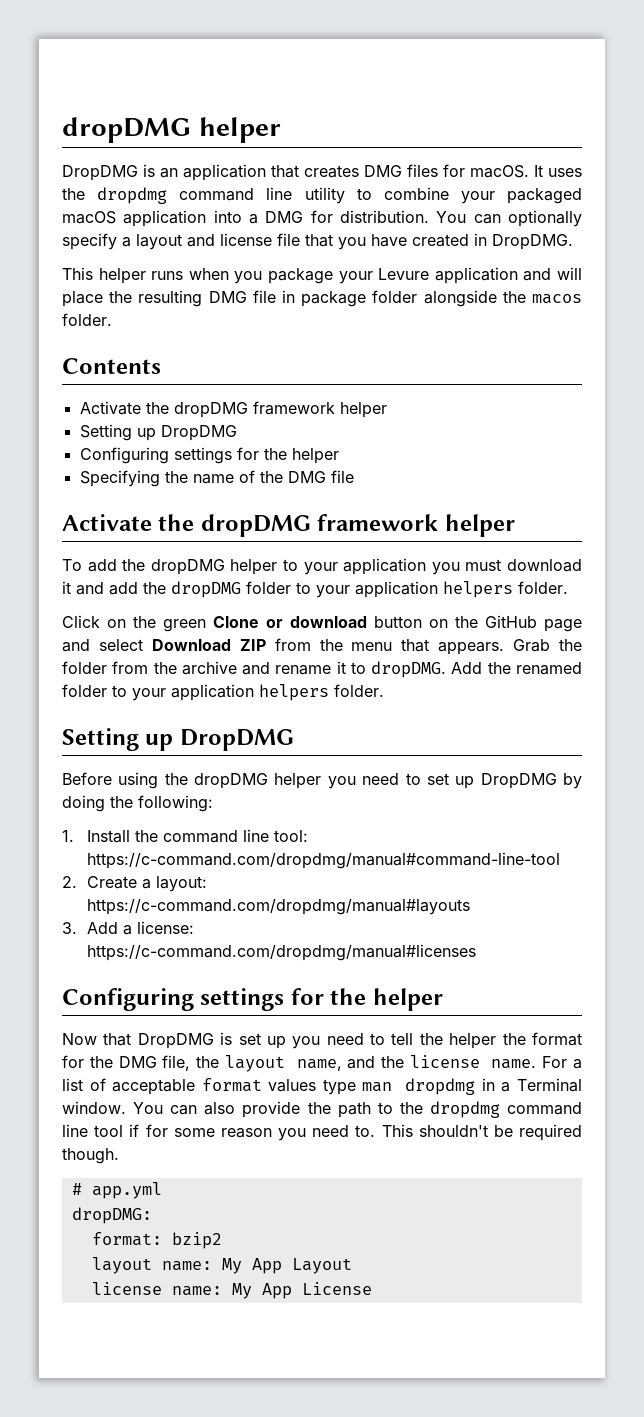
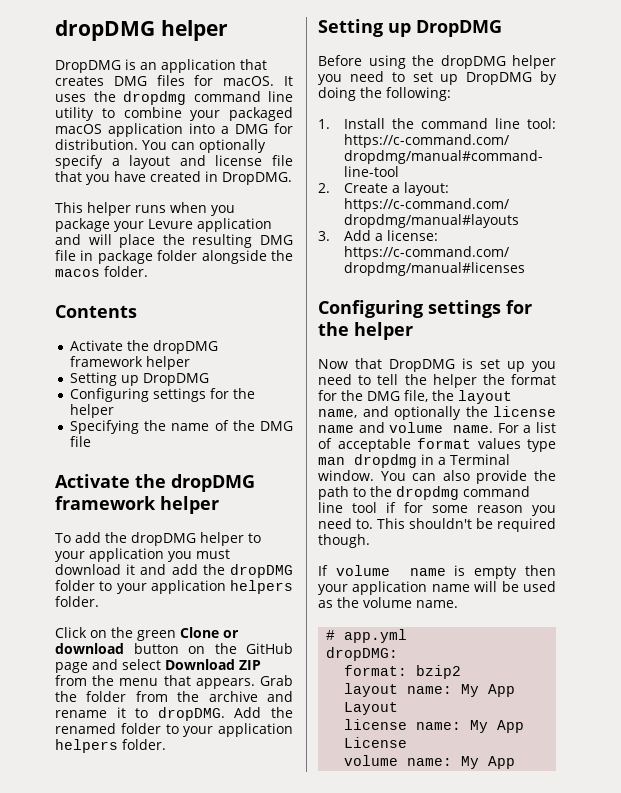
- Now that DropDMG is set up you need to tell the helper the format for the DMG file, the layout name, and the license name.
+ Now that DropDMG is set up you need to tell the helper the format for the DMG file, the layout name, and optionally the license name and volume name.
+ If volume name is empty then your application name will be used as the volume name.
+ volume name: My App

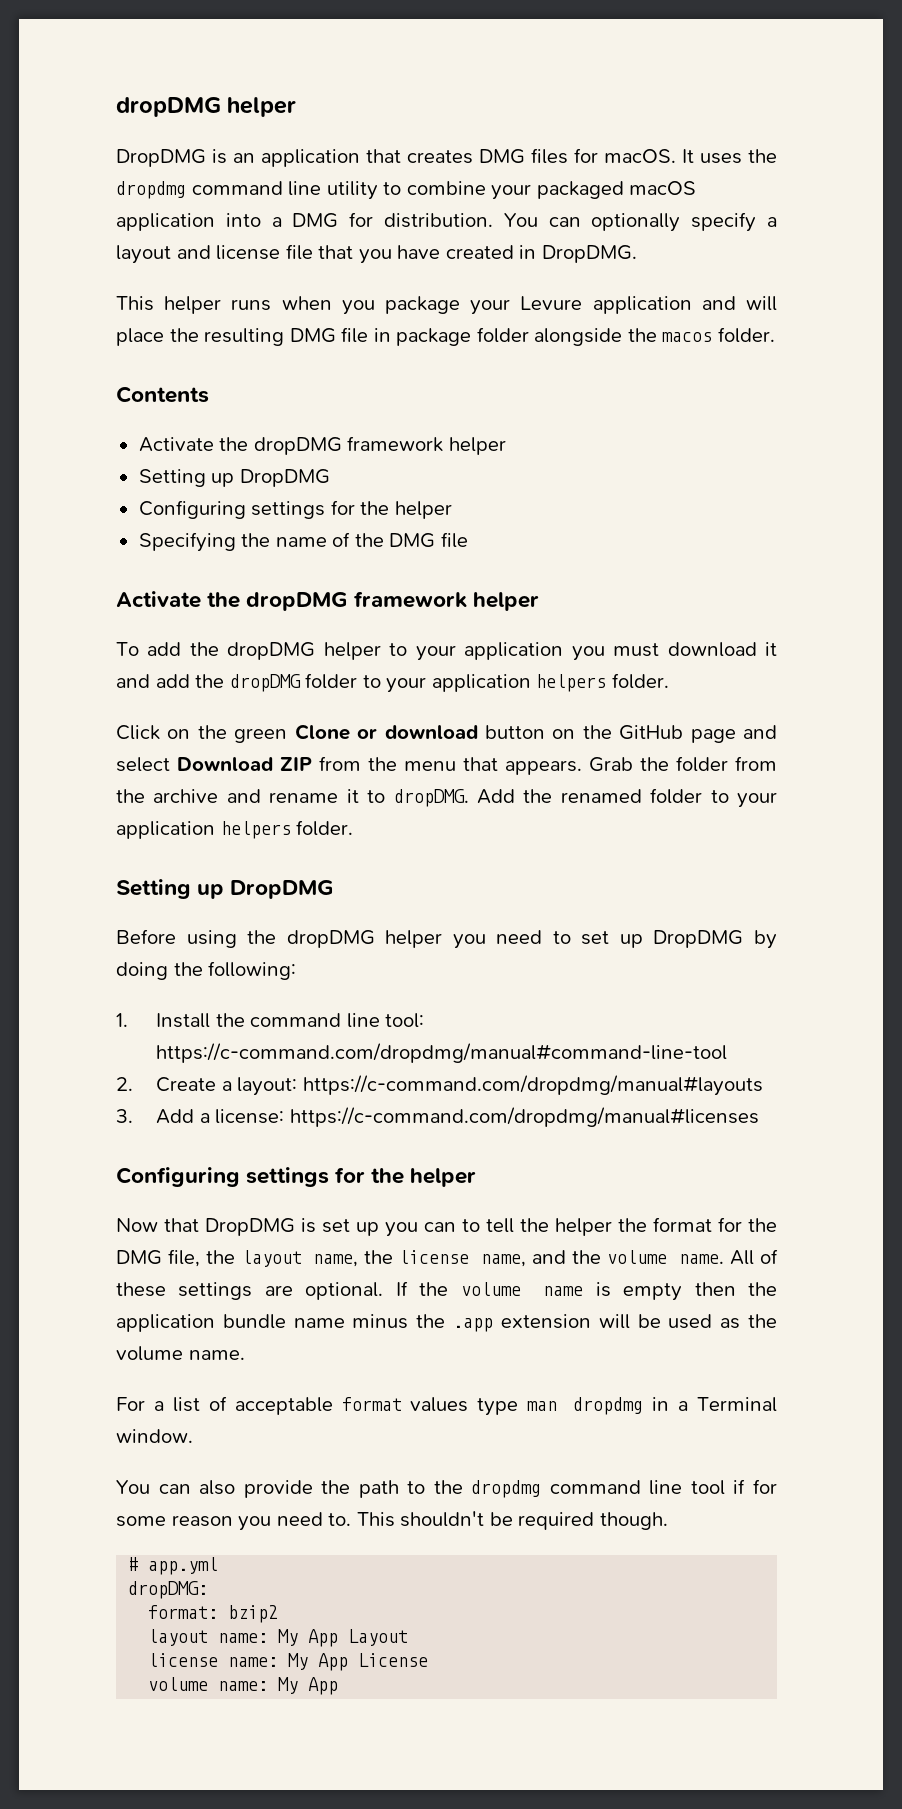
- Now that DropDMG is set up you need to tell the helper the format for the DMG file, the layout name, and optionally the license name and volume name. For a list of acceptable format values type man dropdmg in a Terminal window. You can also provide the path to the dropdmg command line tool if for some reason you need to.
+ Now that DropDMG is set up you can to tell the helper the format for the DMG file, the layout name, the license name, and the volume name. All of these settings are optional. If the volume name is empty then the application bundle name minus the .app extension will be used as the volume name.
+ For a list of acceptable format values type man dropdmg in a Terminal window.
+ You can also provide the path to the dropdmg command line tool if for some reason you need to.
- If volume name is empty then your application name will be used as the volume name.

